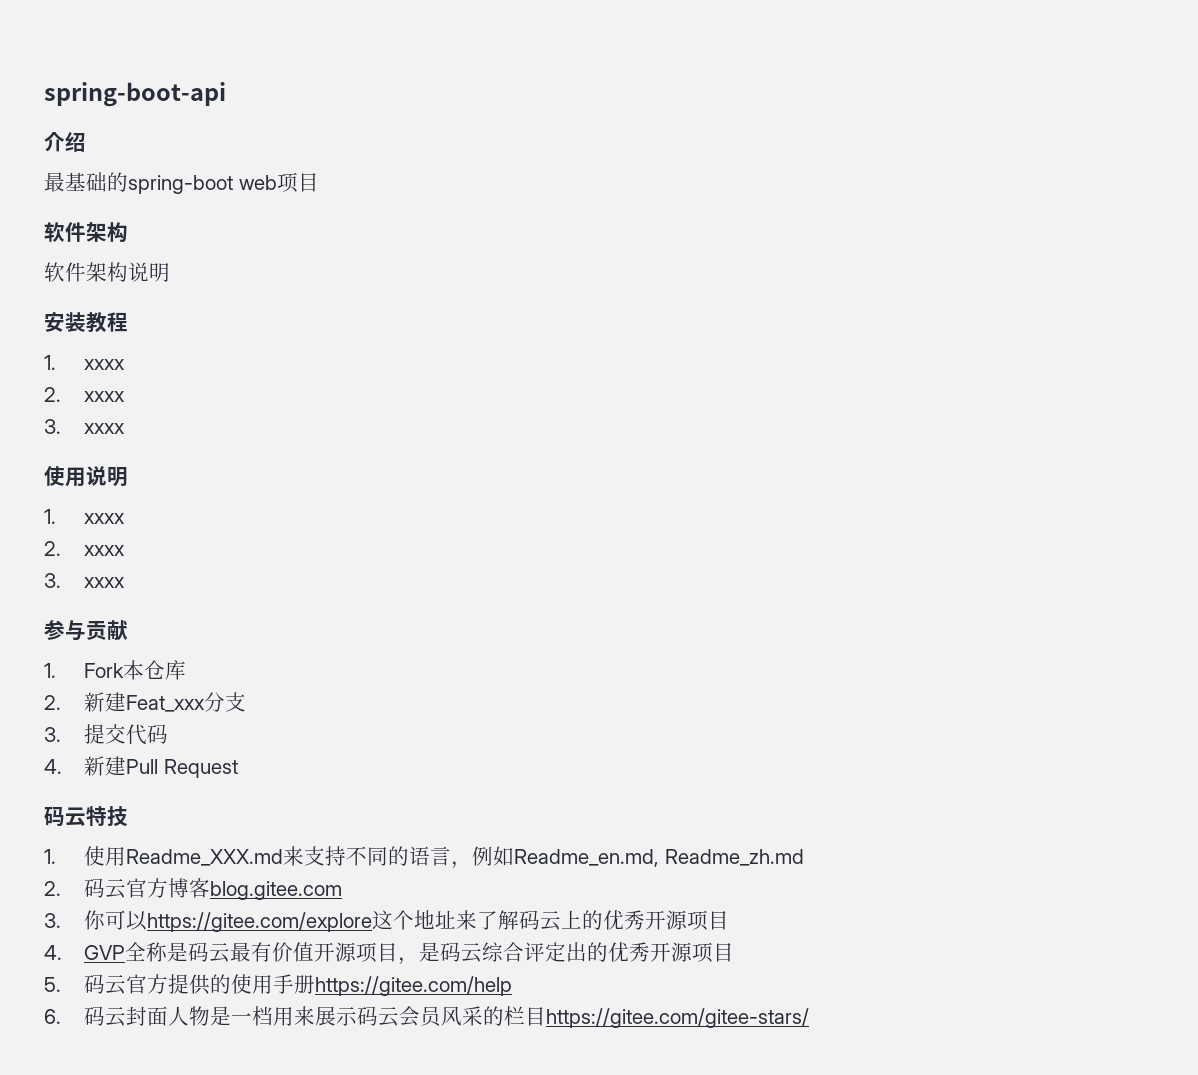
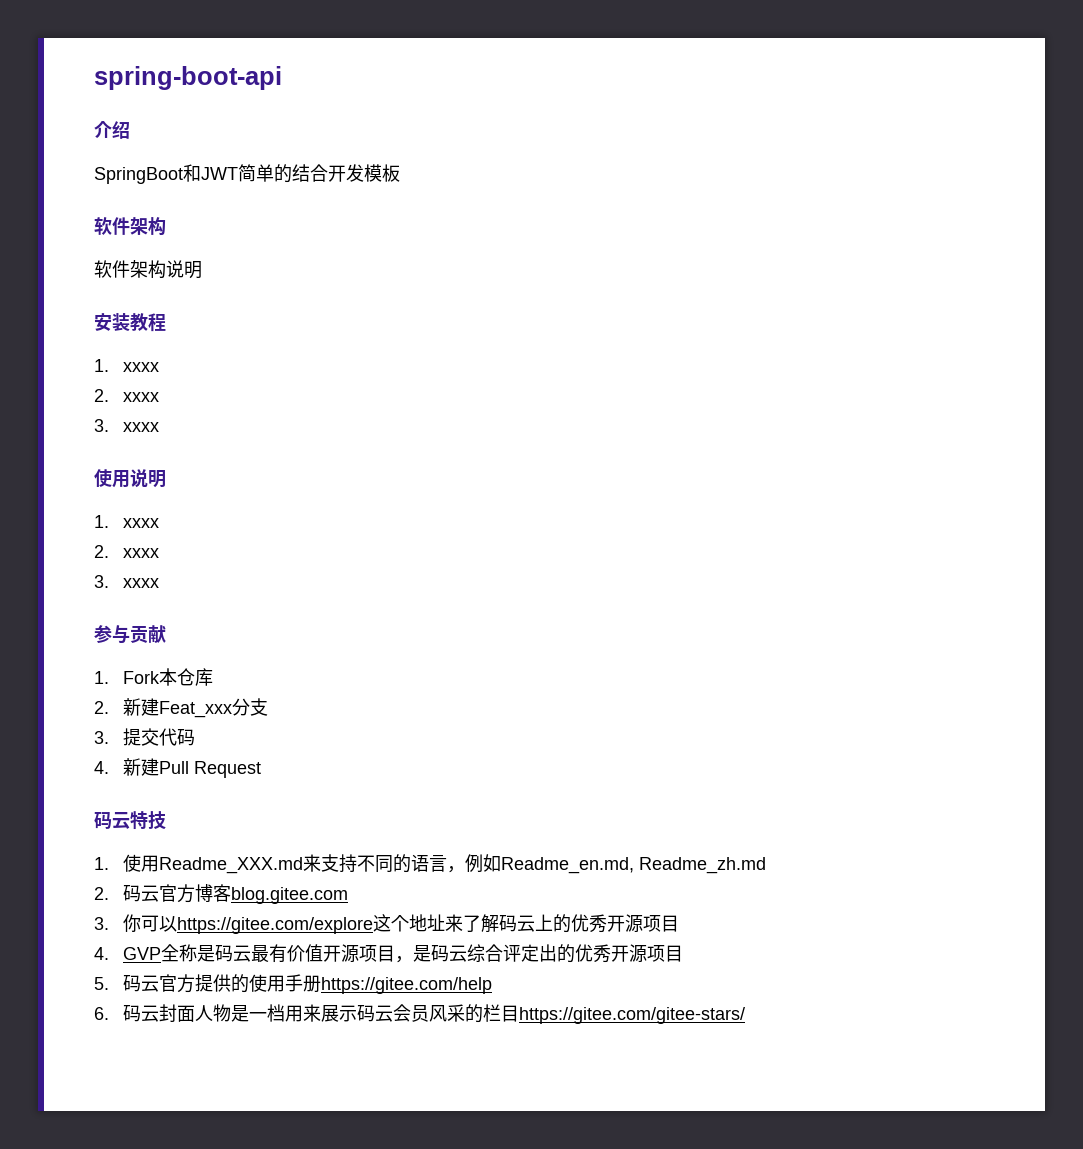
- 最基础的spring-boot web项目
+ SpringBoot和JWT简单的结合开发模板

